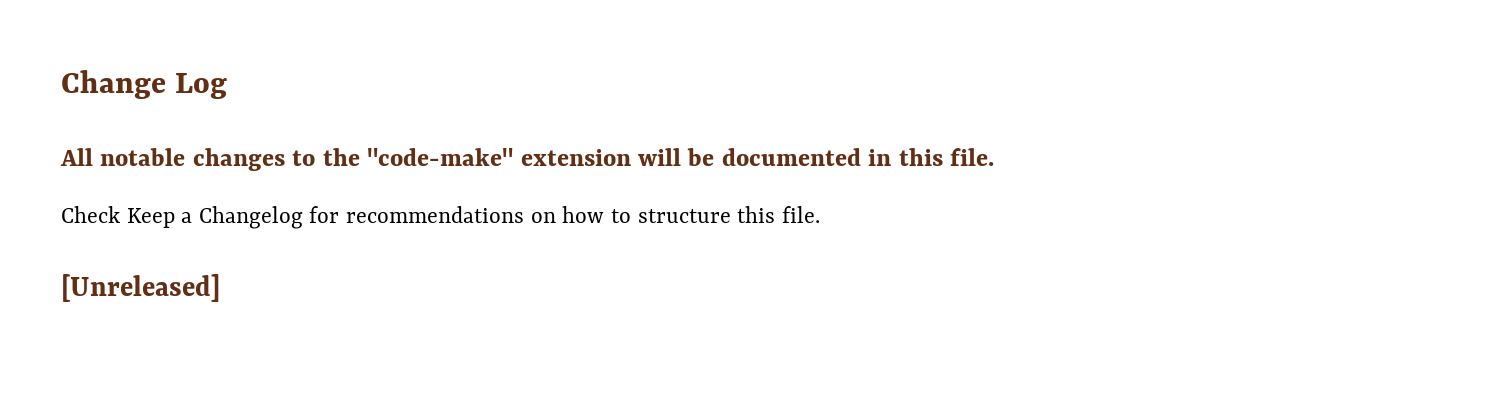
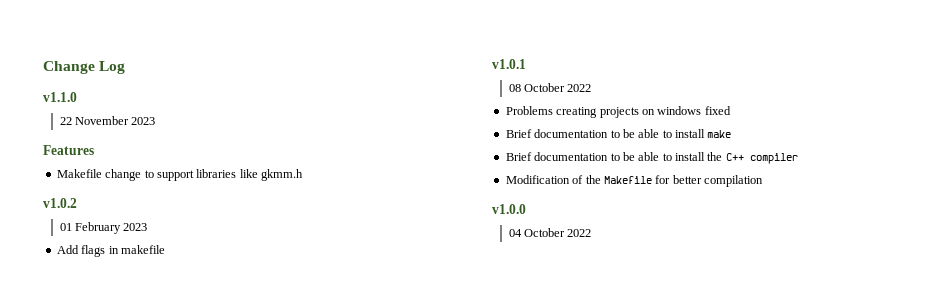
- All notable changes to the "code-make" extension will be documented in this file.
- Check Keep a Changelog for recommendations on how to structure this file.
- [Unreleased]
+ v1.1.0
+ 22 November 2023
+ Features
+ Makefile change to support libraries like gkmm.h
+ v1.0.2
+ 01 February 2023
+ Add flags in makefile
+ v1.0.1
+ 08 October 2022
+ Problems creating projects on windows fixed
+ Brief documentation to be able to install make
+ Brief documentation to be able to install the C++ compiler
+ Modification of the Makefile for better compilation
+ v1.0.0
+ 04 October 2022

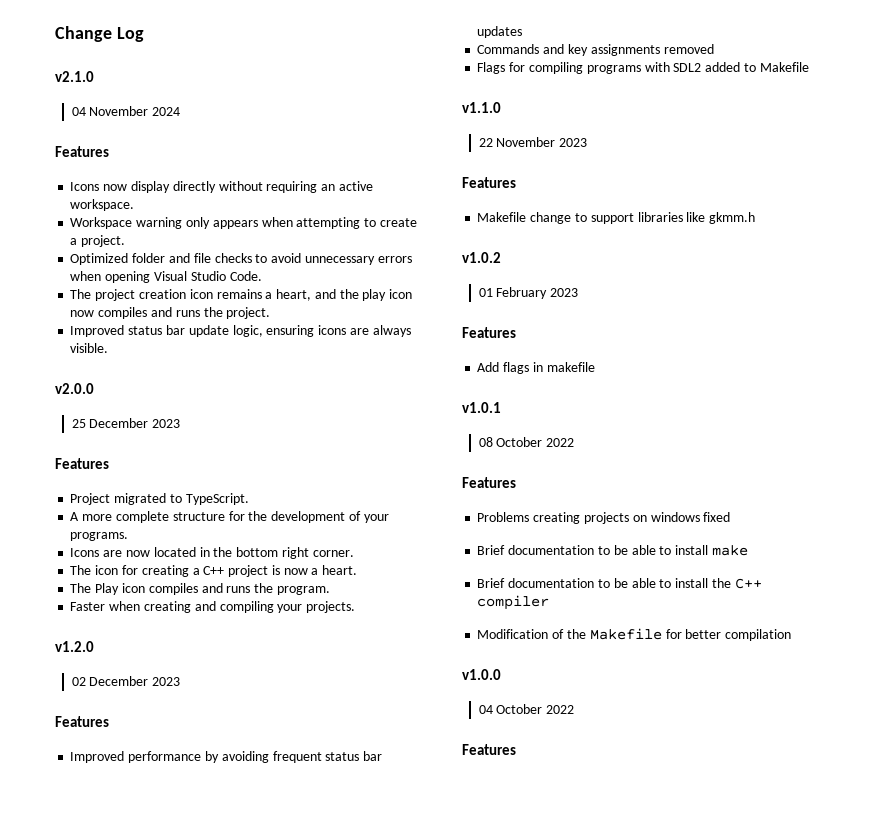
+ v2.1.0
+ 04 November 2024
+ Features
+ Icons now display directly without requiring an active workspace.
+ Workspace warning only appears when attempting to create a project.
+ Optimized folder and file checks to avoid unnecessary errors when opening Visual Studio Code.
+ The project creation icon remains a heart, and the play icon now compiles and runs the project.
+ Improved status bar update logic, ensuring icons are always visible.
+ v2.0.0
+ 25 December 2023
+ Features
+ Project migrated to TypeScript.
+ A more complete structure for the development of your programs.
+ Icons are now located in the bottom right corner.
+ The icon for creating a C++ project is now a heart.
+ The Play icon compiles and runs the program.
+ Faster when creating and compiling your projects.
+ v1.2.0
+ 02 December 2023
+ Features
+ Improved performance by avoiding frequent status bar updates
+ Commands and key assignments removed
+ Flags for compiling programs with SDL2 added to Makefile
  01 February 2023
+ Features
  08 October 2022
+ Features
  04 October 2022
+ Features

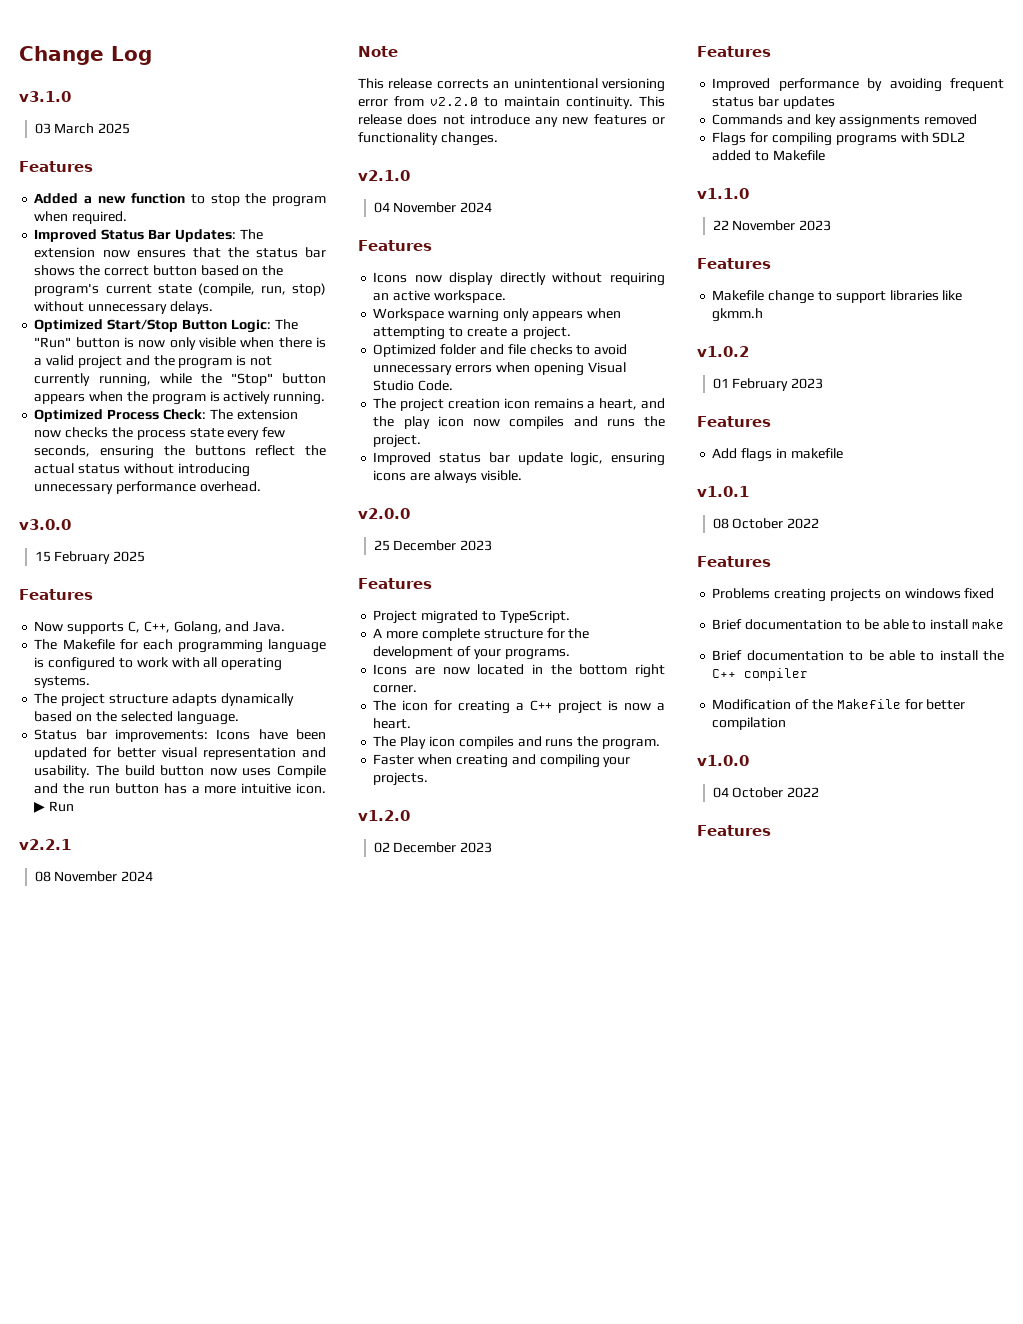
+ v3.1.0
+ 03 March 2025
+ Features
+ Added a new function to stop the program when required.
+ Improved Status Bar Updates: The extension now ensures that the status bar shows the correct button based on the program's current state (compile, run, stop) without unnecessary delays.
+ Optimized Start/Stop Button Logic: The "Run" button is now only visible when there is a valid project and the program is not currently running, while the "Stop" button appears when the program is actively running.
+ Optimized Process Check: The extension now checks the process state every few seconds, ensuring the buttons reflect the actual status without introducing unnecessary performance overhead.
+ v3.0.0
+ 15 February 2025
+ Features
+ Now supports C, C++, Golang, and Java.
+ The Makefile for each programming language is configured to work with all operating systems.
+ The project structure adapts dynamically based on the selected language.
+ Status bar improvements: Icons have been updated for better visual representation and usability. The build button now uses Compile and the run button has a more intuitive icon. ▶ Run
+ v2.2.1
+ 08 November 2024
+ Note
+ This release corrects an unintentional versioning error from v2.2.0 to maintain continuity. This release does not introduce any new features or functionality changes.

